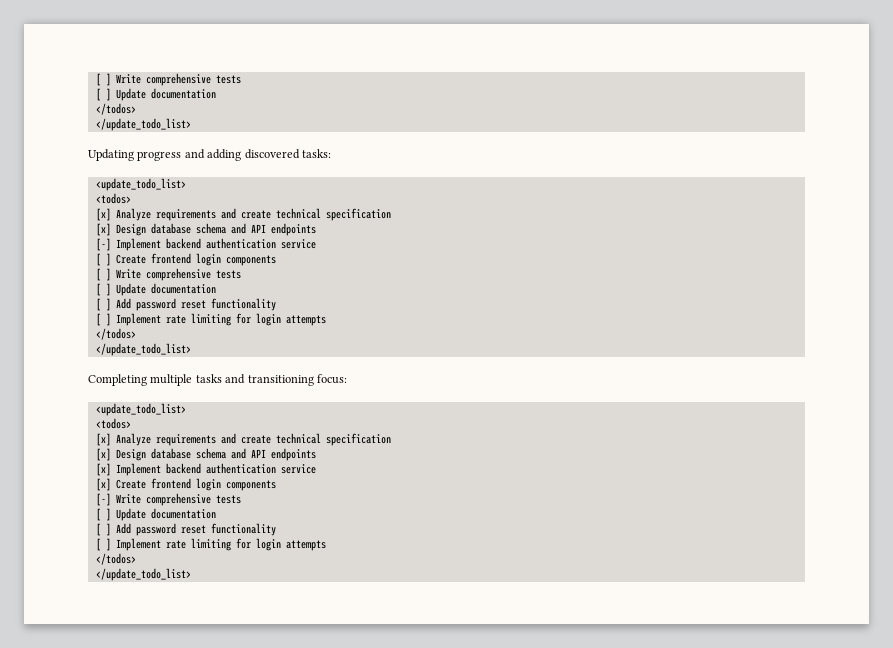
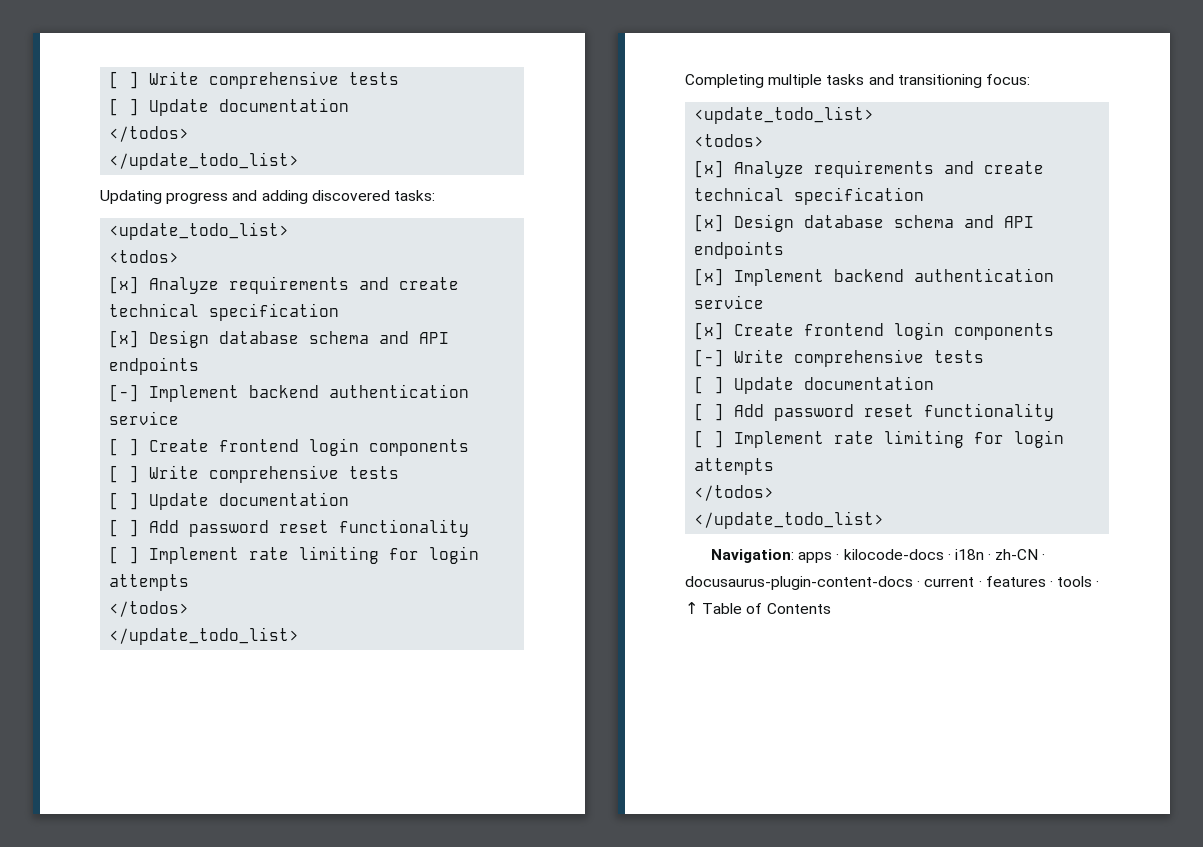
+ Navigation: apps · kilocode-docs · i18n · zh-CN · docusaurus-plugin-content-docs · current · features · tools · ↑ Table of Contents

